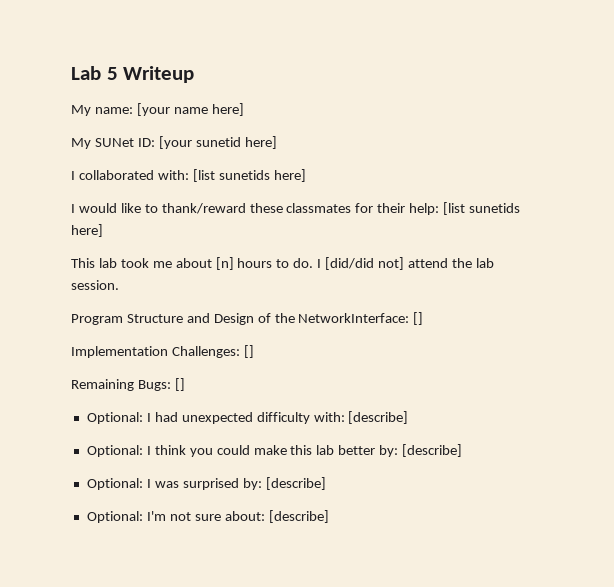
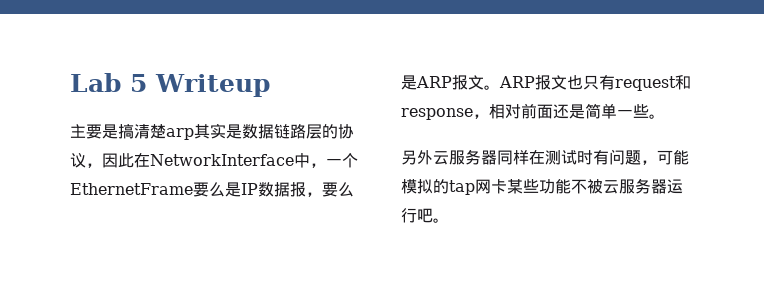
- My name: [your name here]
- My SUNet ID: [your sunetid here]
- I collaborated with: [list sunetids here]
- I would like to thank/reward these classmates for their help: [list sunetids here]
- This lab took me about [n] hours to do. I [did/did not] attend the lab session.
- Program Structure and Design of the NetworkInterface: []
- Implementation Challenges: []
- Remaining Bugs: []
- Optional: I had unexpected difficulty with: [describe]
- Optional: I think you could make this lab better by: [describe]
- Optional: I was surprised by: [describe]
- Optional: I'm not sure about: [describe]
+ 主要是搞清楚arp其实是数据链路层的协议，因此在NetworkInterface中，一个EthernetFrame要么是IP数据报，要么是ARP报文。ARP报文也只有request和response，相对前面还是简单一些。
+ 另外云服务器同样在测试时有问题，可能模拟的tap网卡某些功能不被云服务器运行吧。

